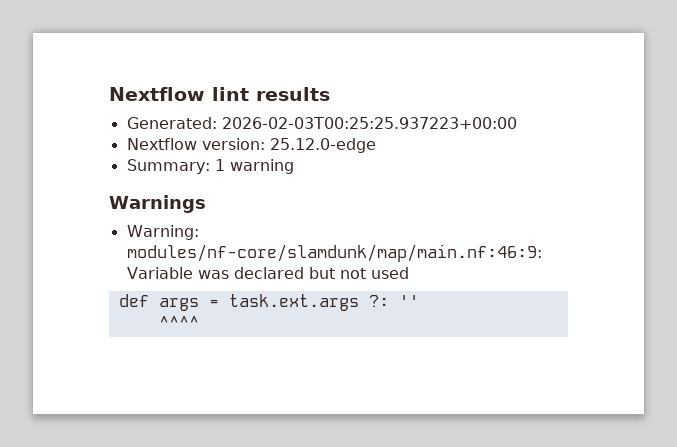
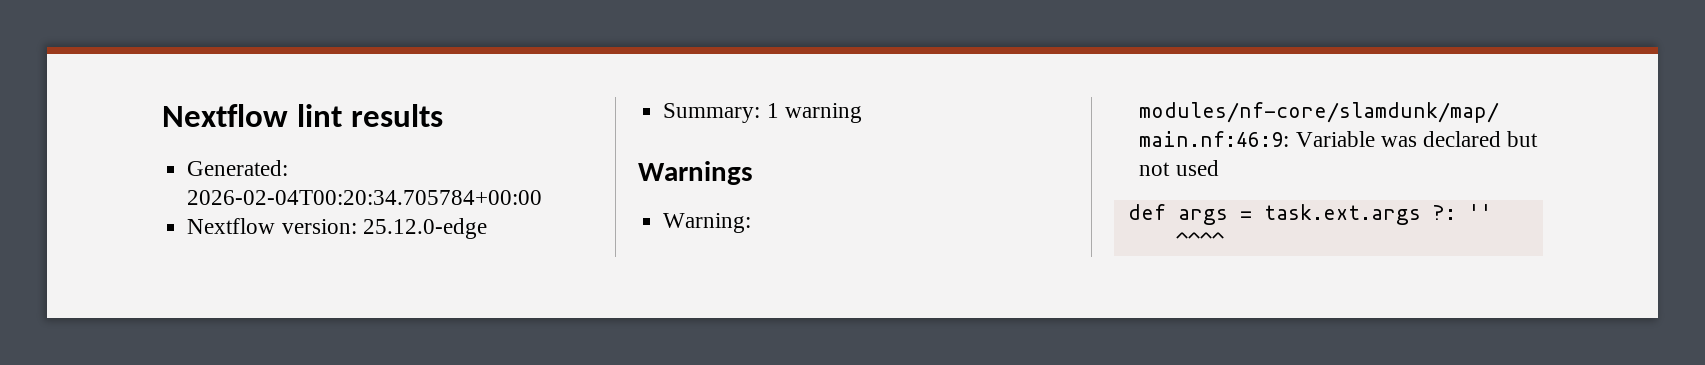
- Generated: 2026-02-03T00:25:25.937223+00:00
+ Generated: 2026-02-04T00:20:34.705784+00:00

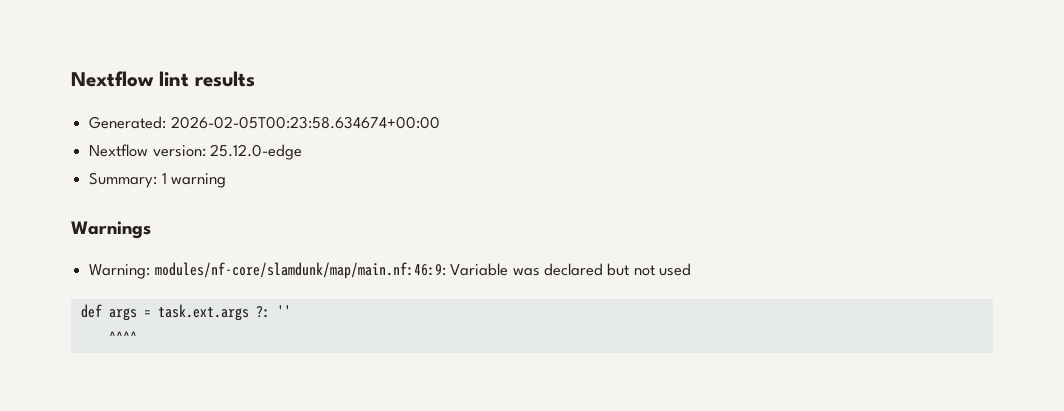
- Generated: 2026-02-04T00:20:34.705784+00:00
+ Generated: 2026-02-05T00:23:58.634674+00:00

